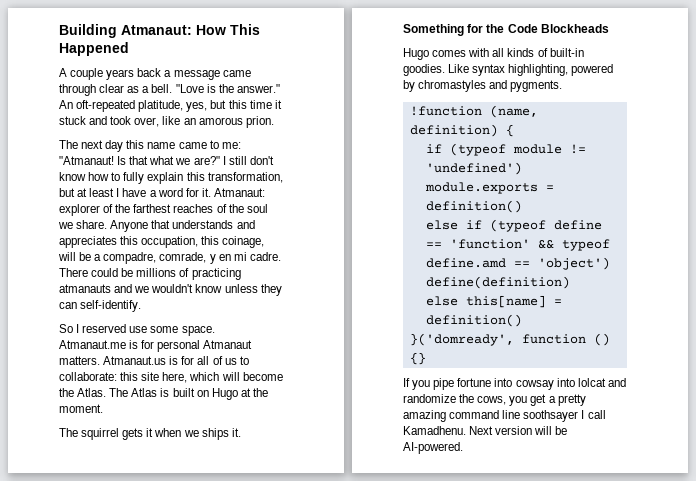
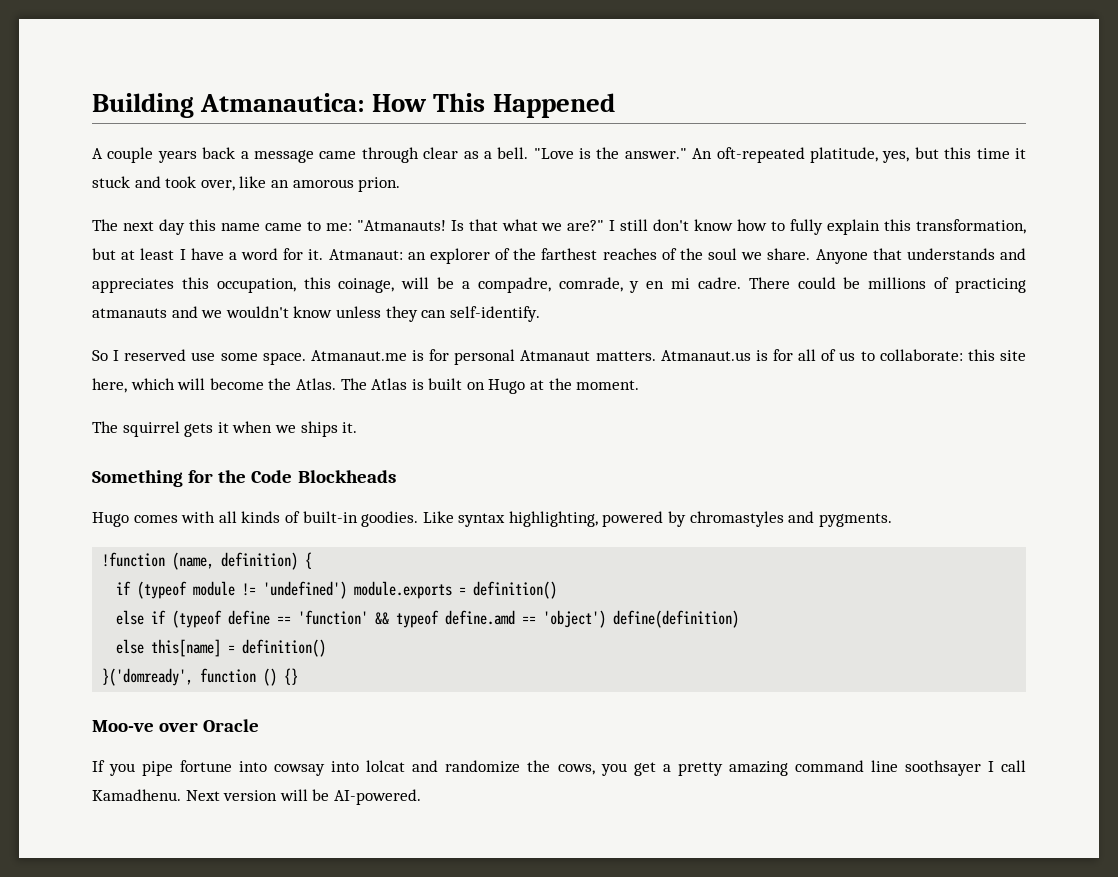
- Building Atmanaut: How This Happened
+ Building Atmanautica: How This Happened
- The next day this name came to me: "Atmanaut!
+ The next day this name came to me: "Atmanauts!
- Atmanaut: explorer of the farthest reaches of the soul we share.
+ Atmanaut: an explorer of the farthest reaches of the soul we share.
+ Moo-ve over Oracle

